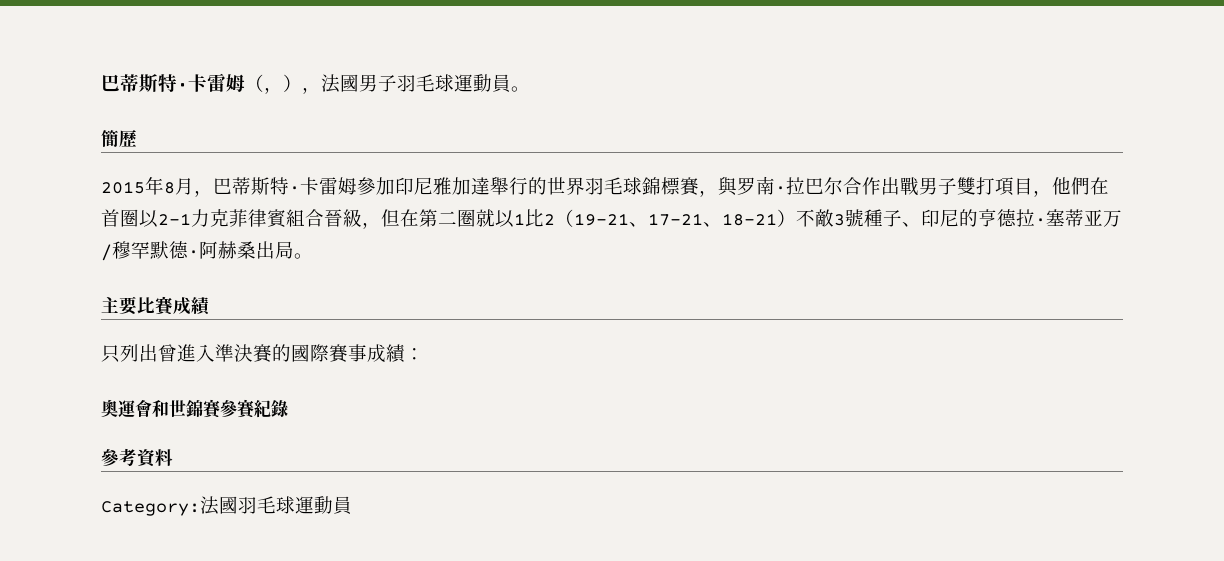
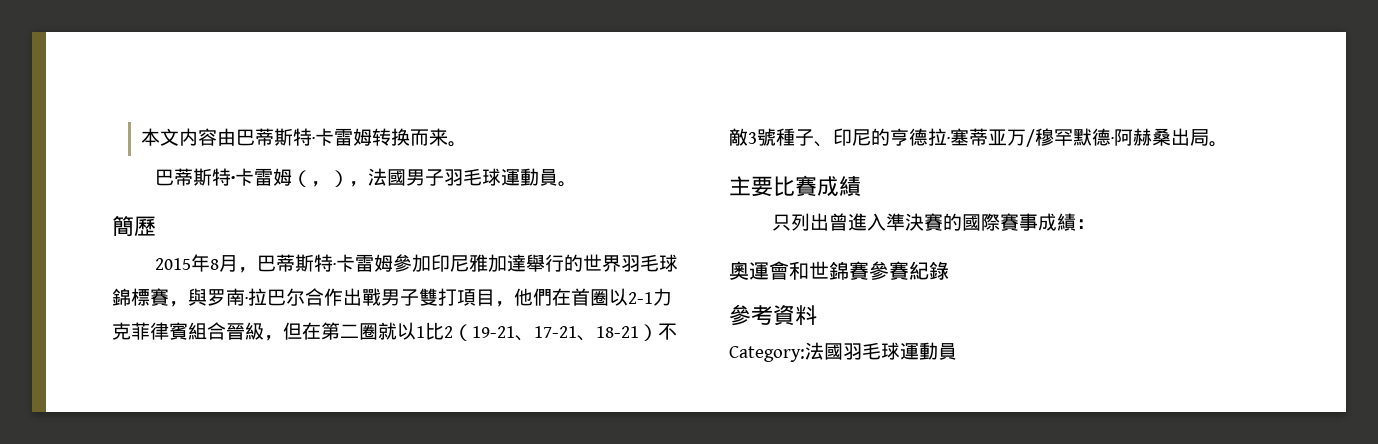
+ 本文内容由巴蒂斯特·卡雷姆转换而来。

